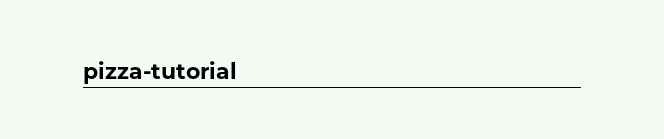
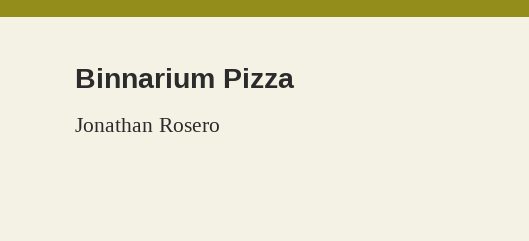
- pizza-tutorial
+ Binnarium Pizza
+ Jonathan Rosero

